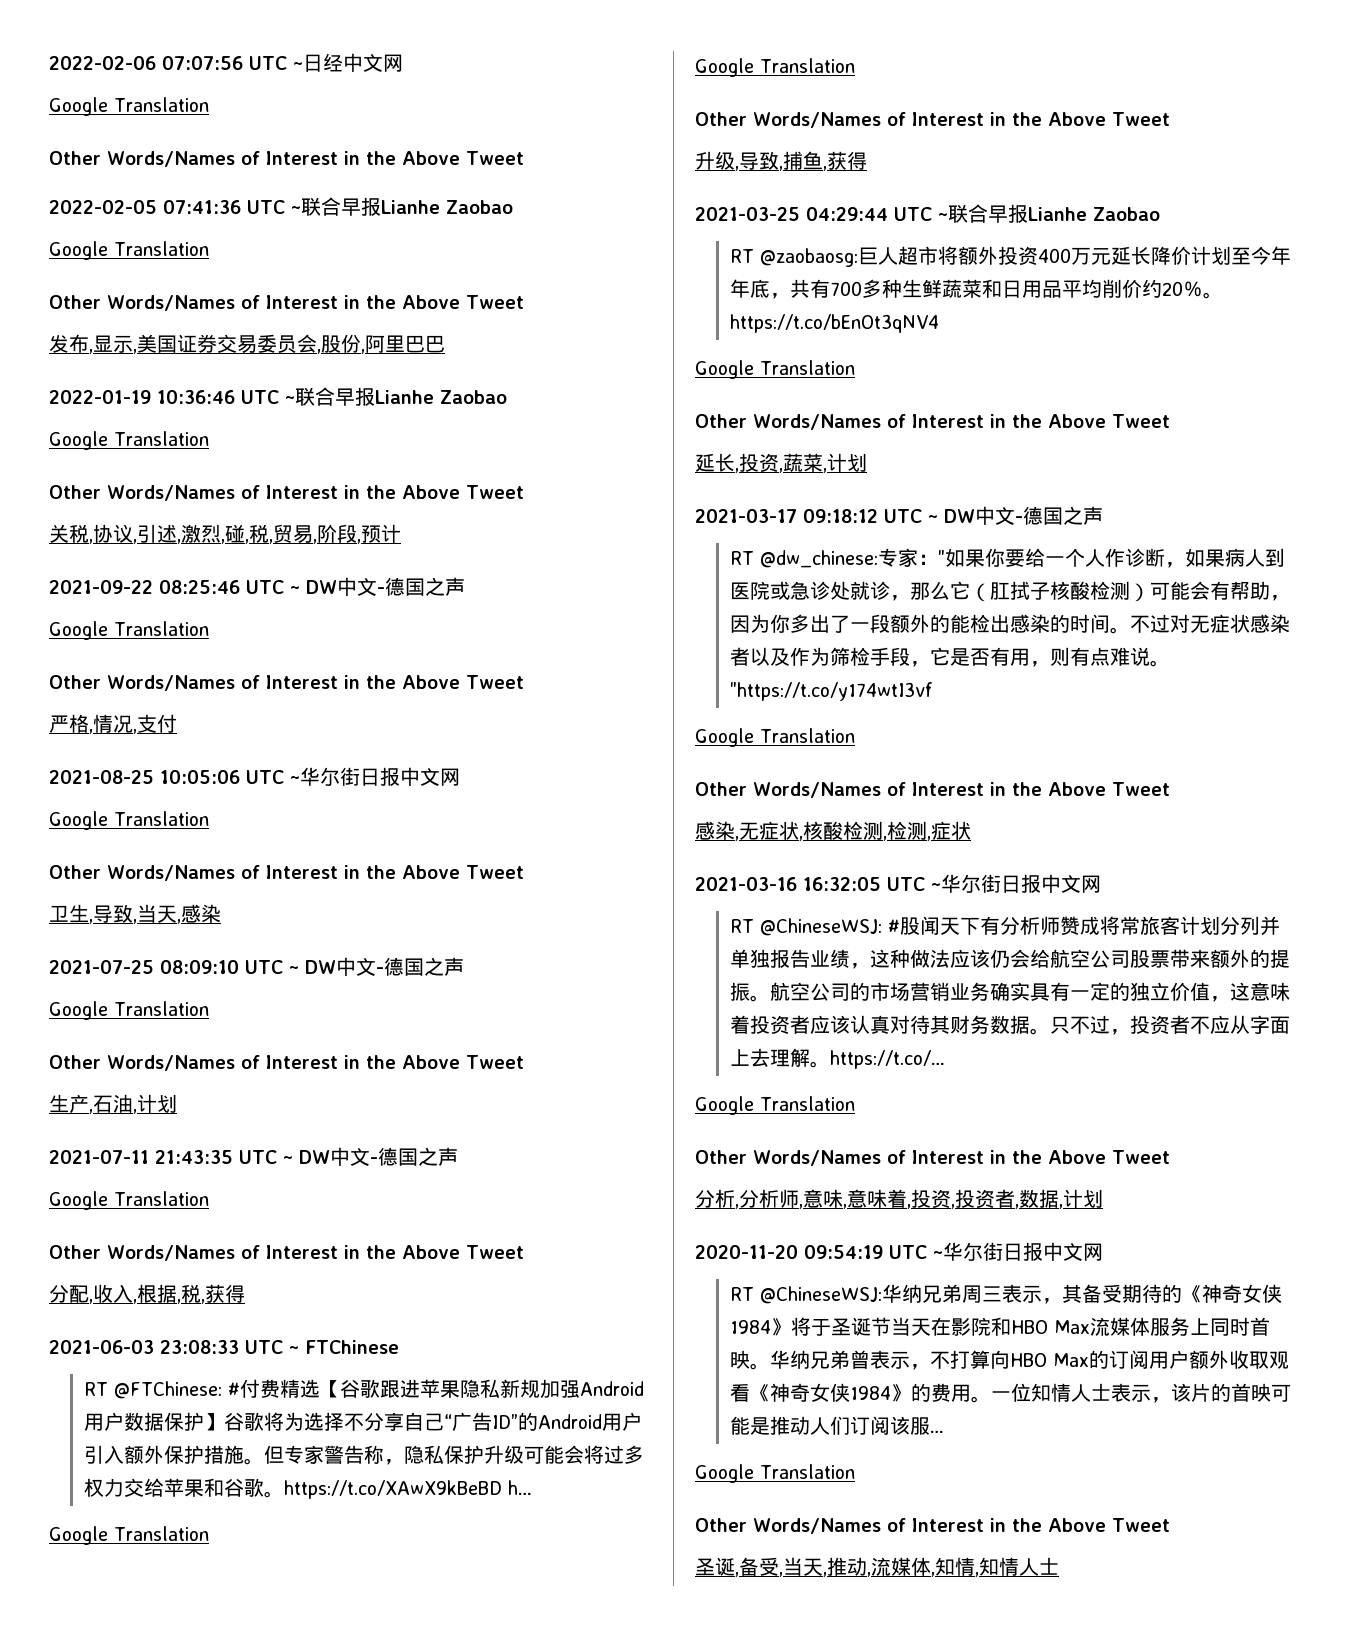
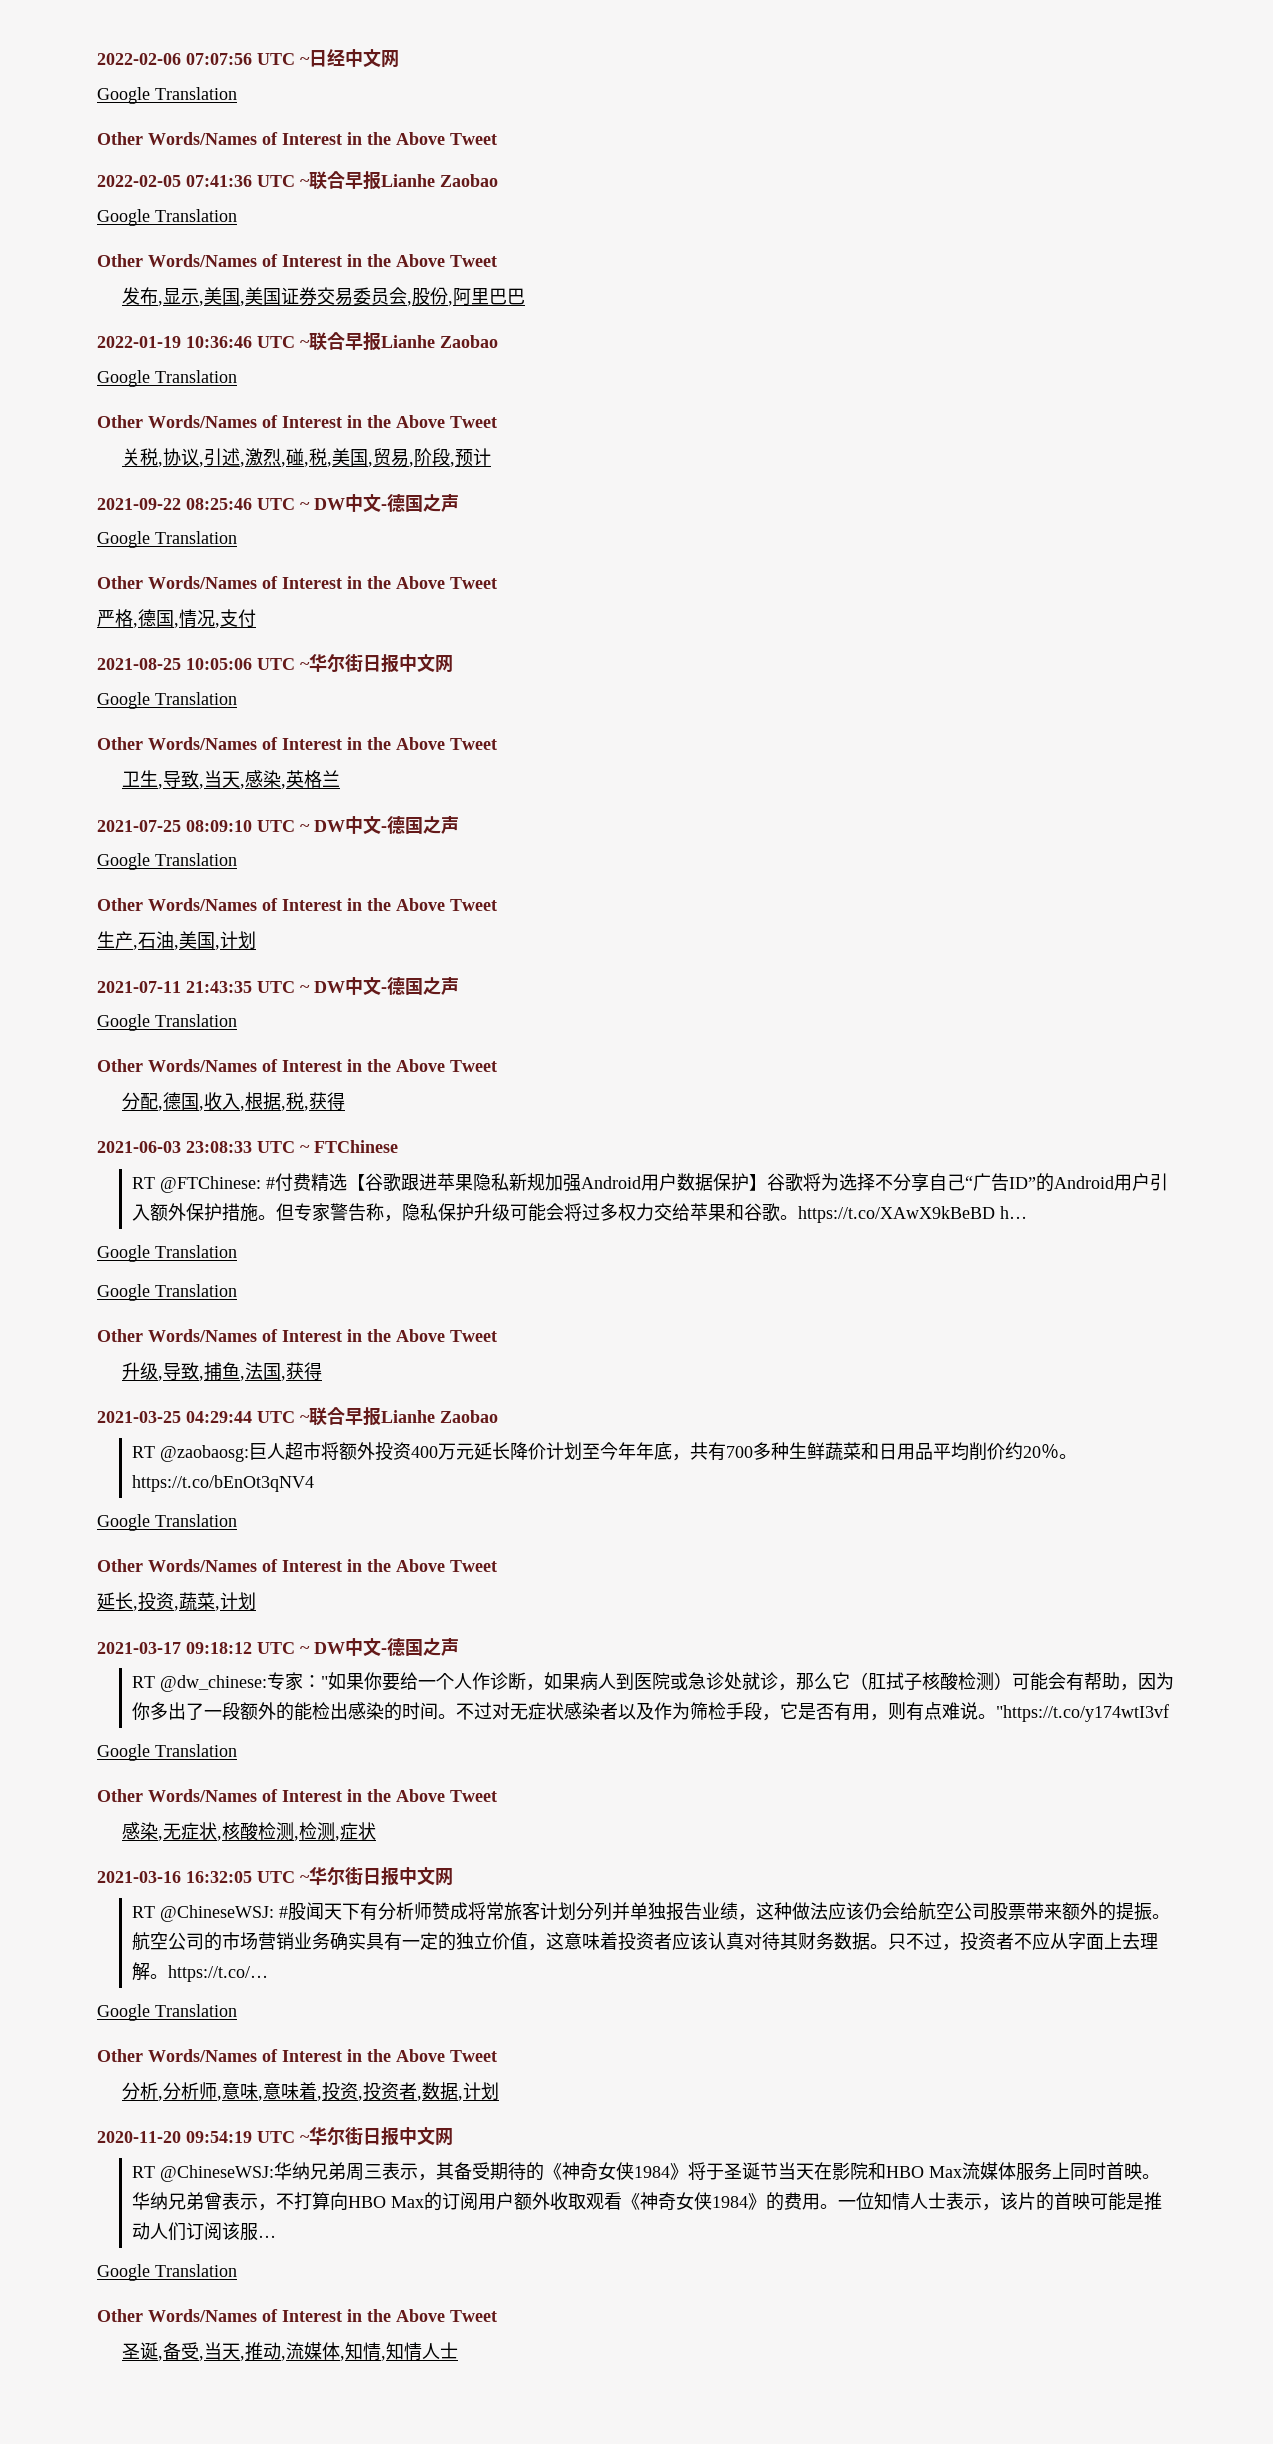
- 发布,显示,美国证券交易委员会,股份,阿里巴巴
+ 发布,显示,美国,美国证券交易委员会,股份,阿里巴巴
- 关税,协议,引述,激烈,碰,税,贸易,阶段,预计
+ 关税,协议,引述,激烈,碰,税,美国,贸易,阶段,预计
- 严格,情况,支付
+ 严格,德国,情况,支付
- 卫生,导致,当天,感染
+ 卫生,导致,当天,感染,英格兰
- 生产,石油,计划
+ 生产,石油,美国,计划
- 分配,收入,根据,税,获得
+ 分配,德国,收入,根据,税,获得
- 升级,导致,捕鱼,获得
+ 升级,导致,捕鱼,法国,获得

